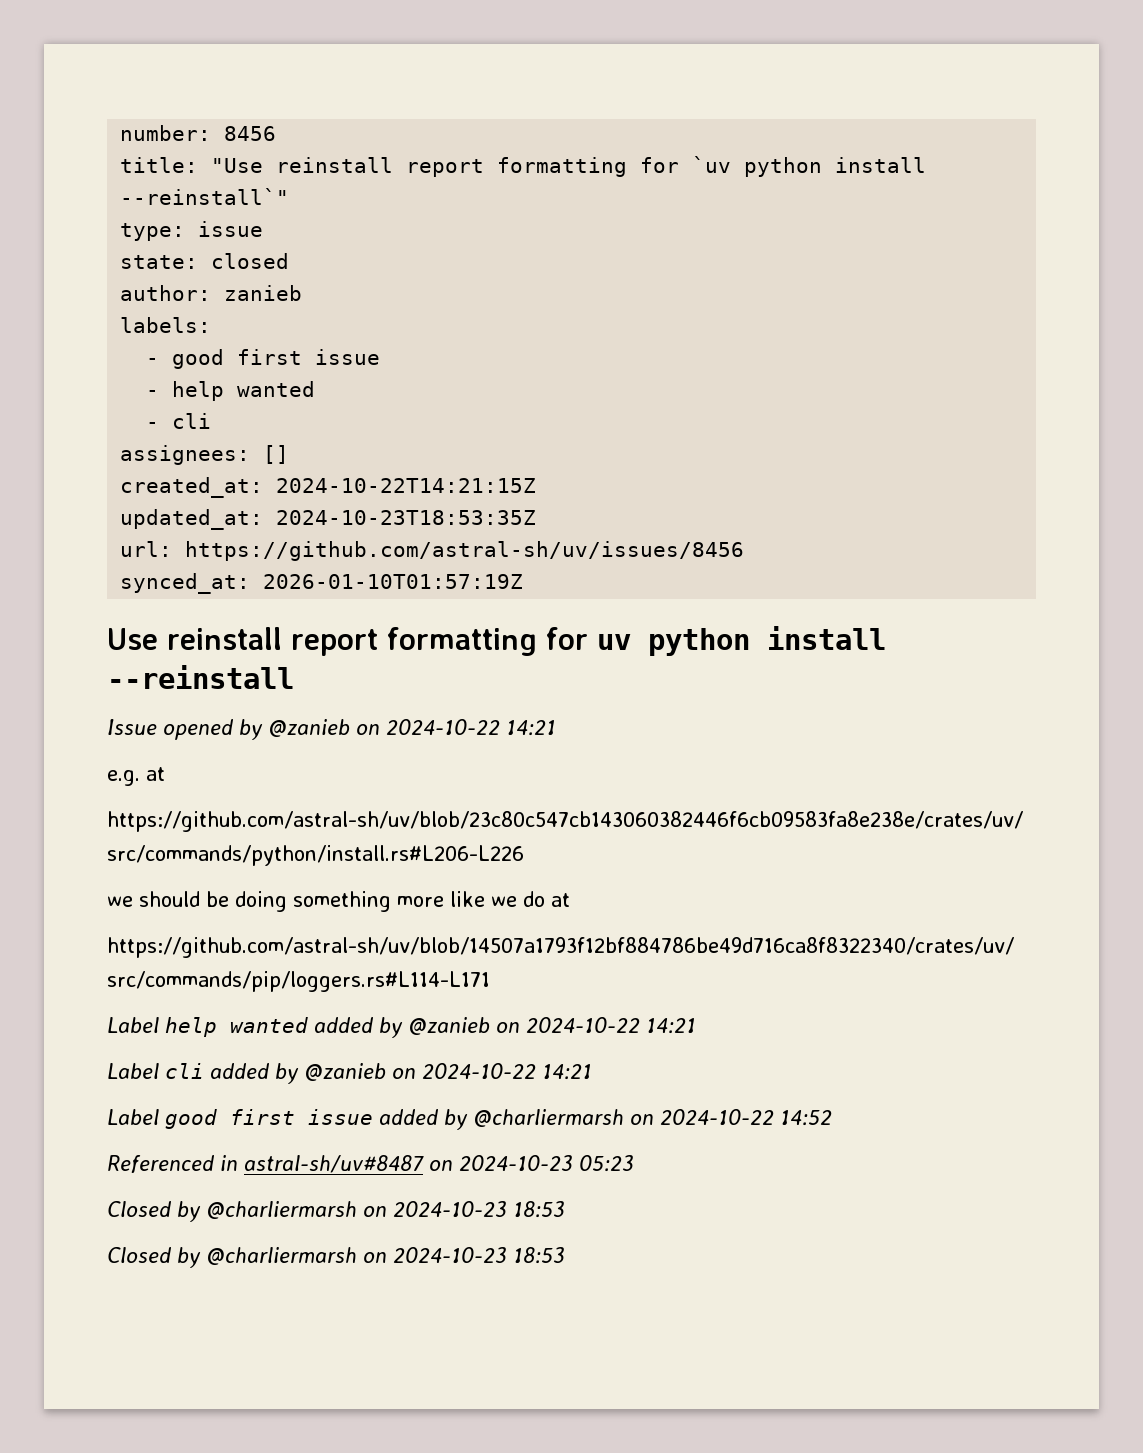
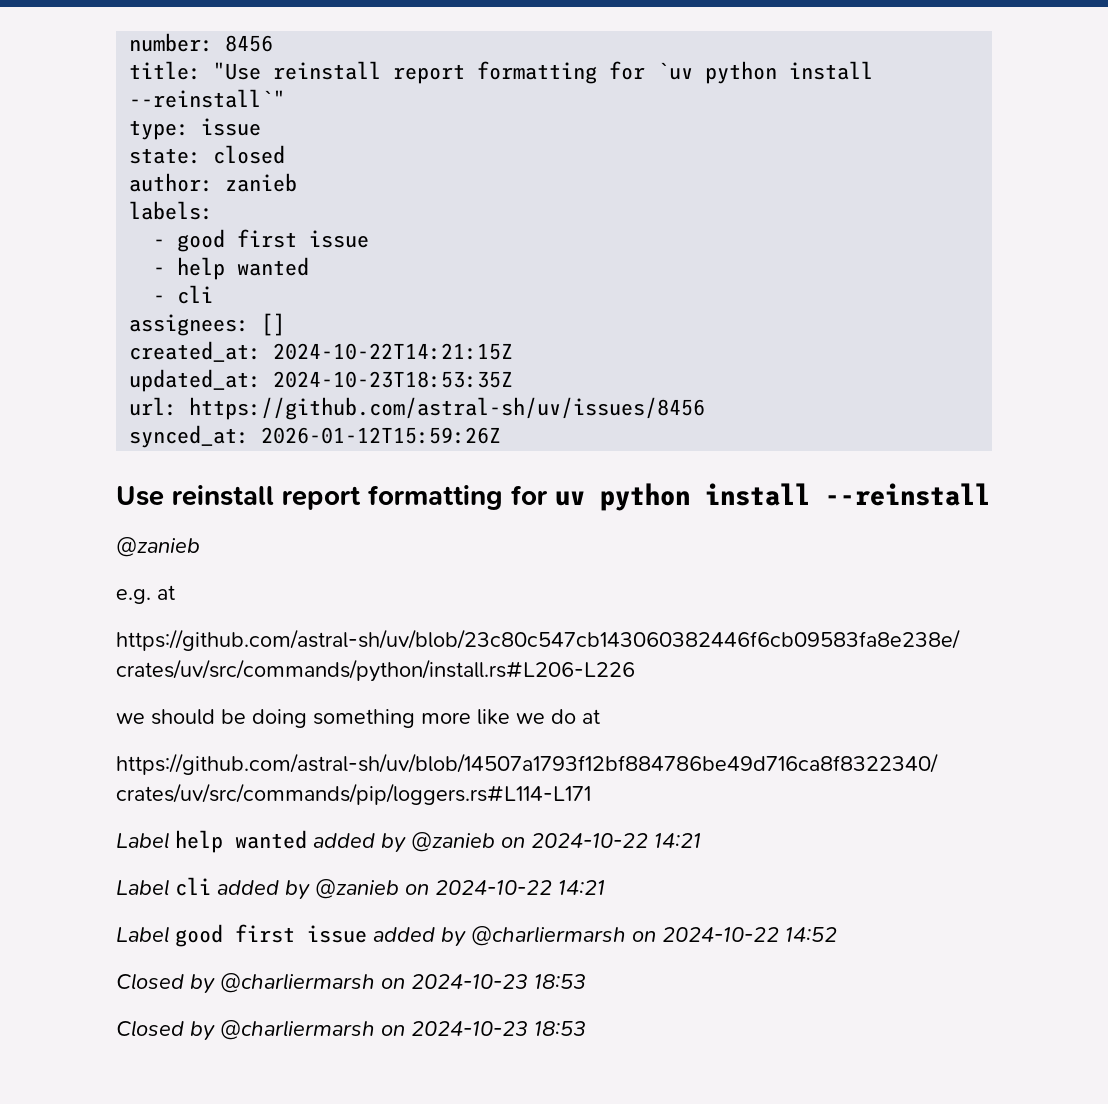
- synced_at: 2026-01-10T01:57:19Z
+ synced_at: 2026-01-12T15:59:26Z
  Use reinstall report formatting for uv python install --reinstall
- Issue opened by @zanieb on 2024-10-22 14:21
+ @zanieb
- Referenced in astral-sh/uv#8487 on 2024-10-23 05:23

